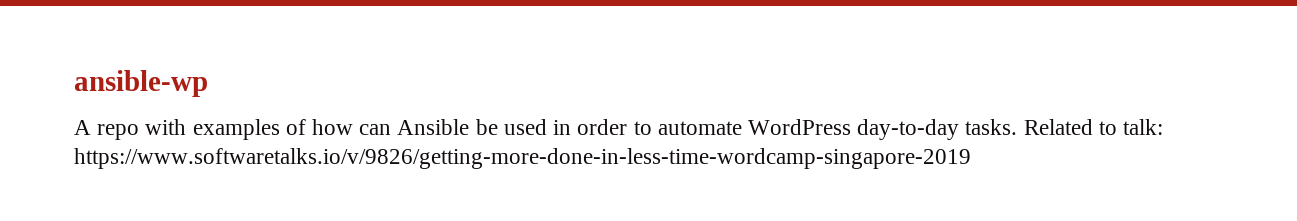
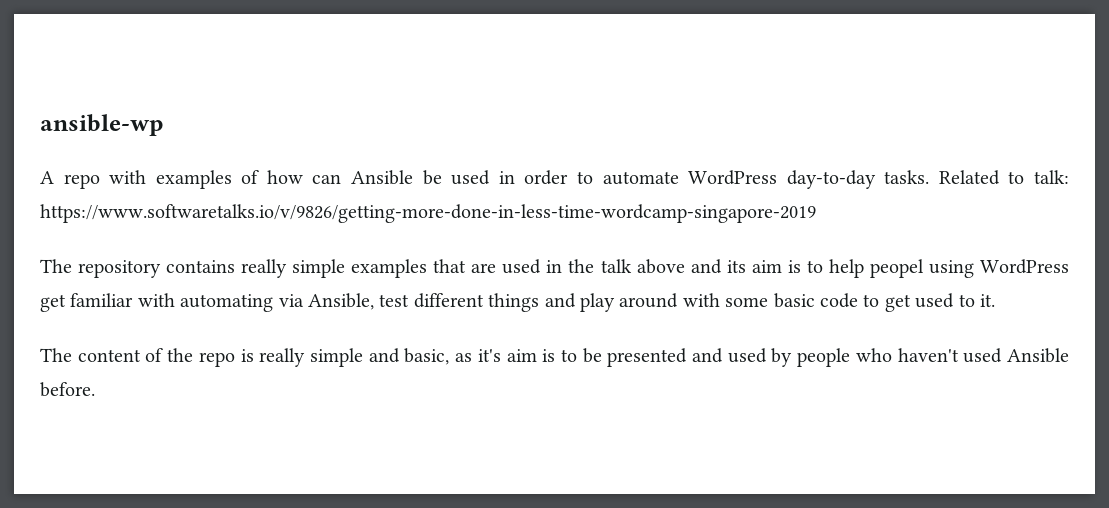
+ The repository contains really simple examples that are used in the talk above and its aim is to help peopel using WordPress get familiar with automating via Ansible, test different things and play around with some basic code to get used to it.
+ The content of the repo is really simple and basic, as it's aim is to be presented and used by people who haven't used Ansible before.

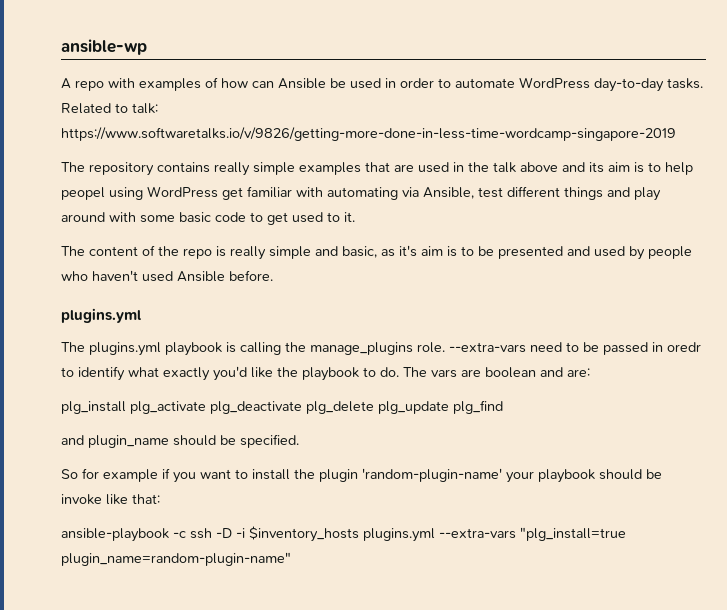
  The content of the repo is really simple and basic, as it's aim is to be presented and used by people who haven't used Ansible before.
+ plugins.yml
+ The plugins.yml playbook is calling the manage_plugins role. --extra-vars need to be passed in oredr to identify what exactly you'd like the playbook to do. The vars are boolean and are:
+ plg_install plg_activate plg_deactivate plg_delete plg_update plg_find
+ and plugin_name should be specified.
+ So for example if you want to install the plugin 'random-plugin-name' your playbook should be invoke like that:
+ ansible-playbook -c ssh -D -i $inventory_hosts plugins.yml --extra-vars "plg_install=true plugin_name=random-plugin-name"

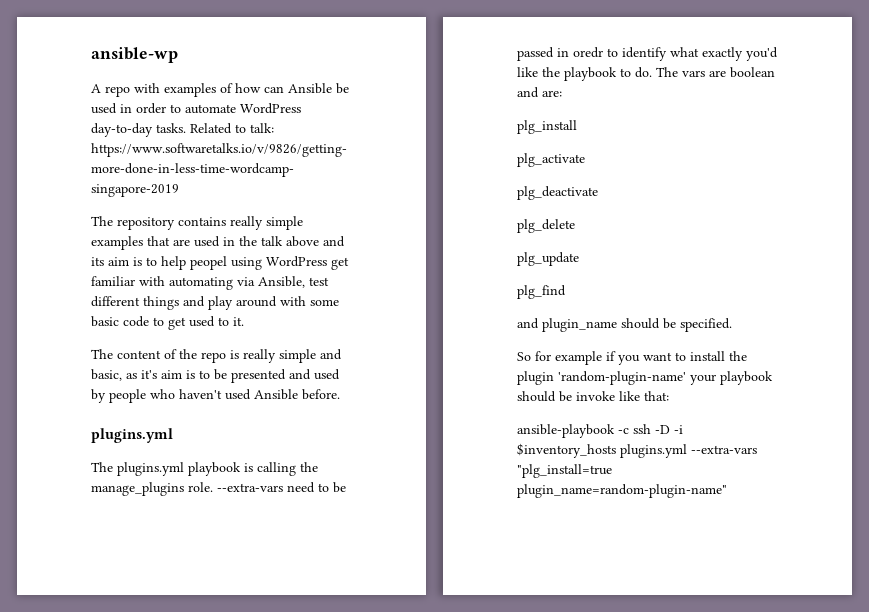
- plg_install plg_activate plg_deactivate plg_delete plg_update plg_find
+ plg_install
+ plg_activate
+ plg_deactivate
+ plg_delete
+ plg_update
+ plg_find

